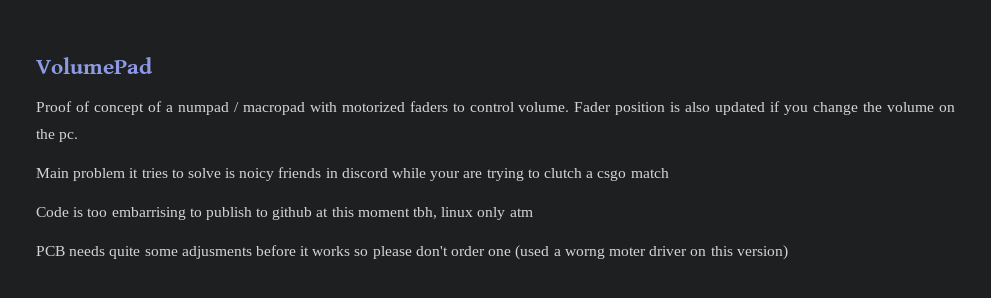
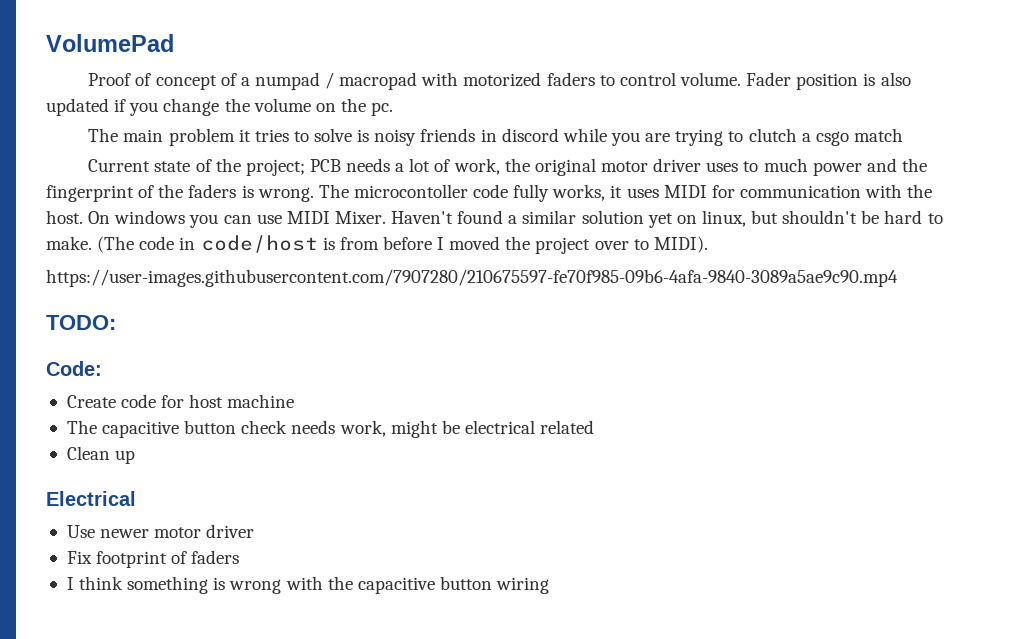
- Main problem it tries to solve is noicy friends in discord while your are trying to clutch a csgo match
+ The main problem it tries to solve is noisy friends in discord while you are trying to clutch a csgo match
- Code is too embarrising to publish to github at this moment tbh, linux only atm
- PCB needs quite some adjusments before it works so please don't order one (used a worng moter driver on this version)
+ Current state of the project; PCB needs a lot of work, the original motor driver uses to much power and the fingerprint of the faders is wrong. The microcontoller code fully works, it uses MIDI for communication with the host. On windows you can use MIDI Mixer. Haven't found a similar solution yet on linux, but shouldn't be hard to make. (The code in code/host is from before I moved the project over to MIDI).
+ https://user-images.githubusercontent.com/7907280/210675597-fe70f985-09b6-4afa-9840-3089a5ae9c90.mp4
+ TODO:
+ Code:
+ Create code for host machine
+ The capacitive button check needs work, might be electrical related
+ Clean up
+ Electrical
+ Use newer motor driver
+ Fix footprint of faders
+ I think something is wrong with the capacitive button wiring

